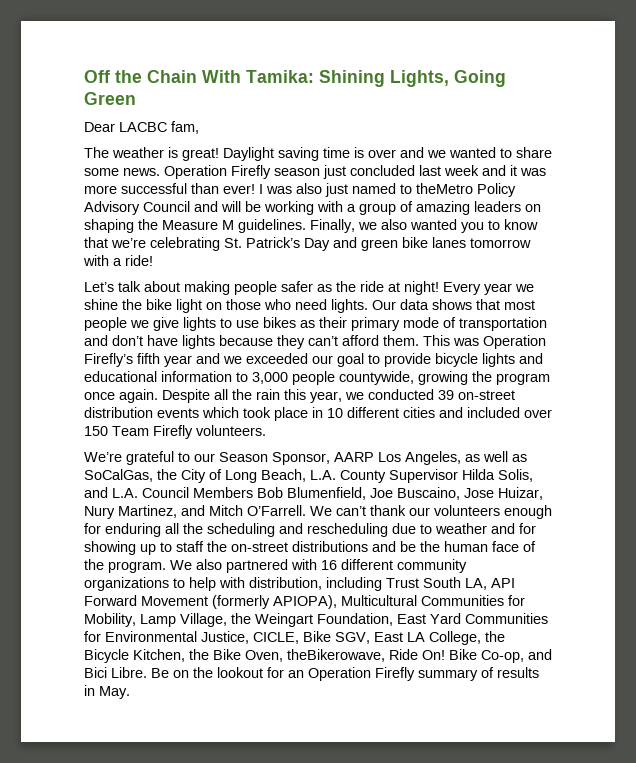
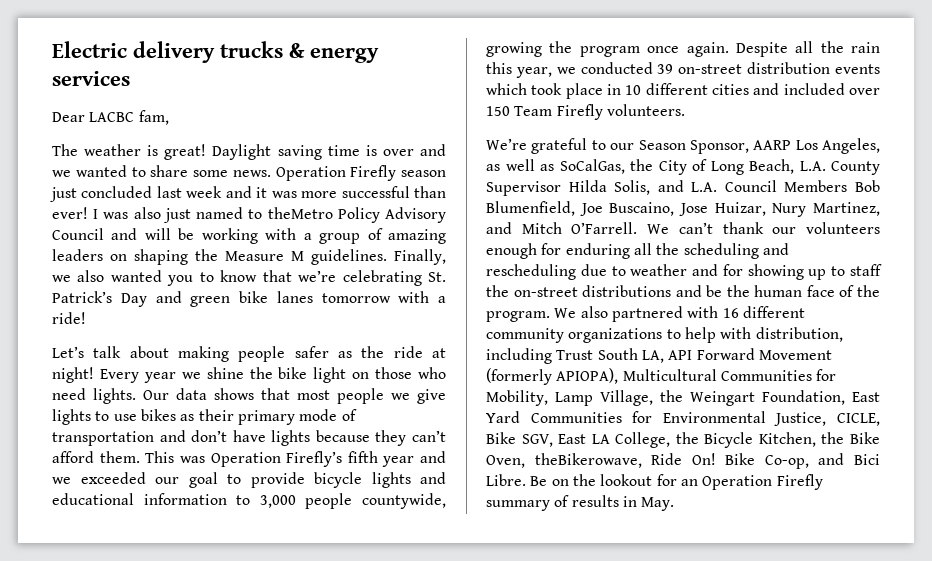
- Off the Chain With Tamika: Shining Lights, Going Green
+ Electric delivery trucks & energy services

